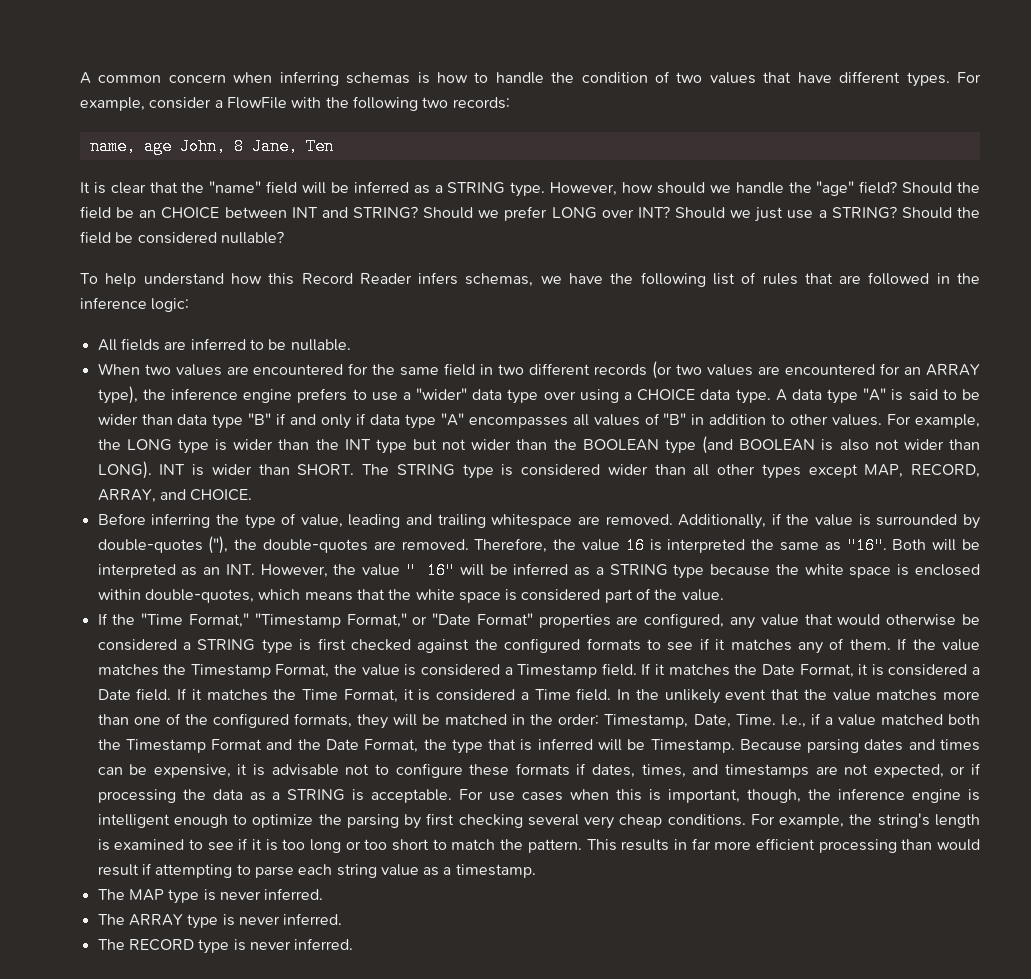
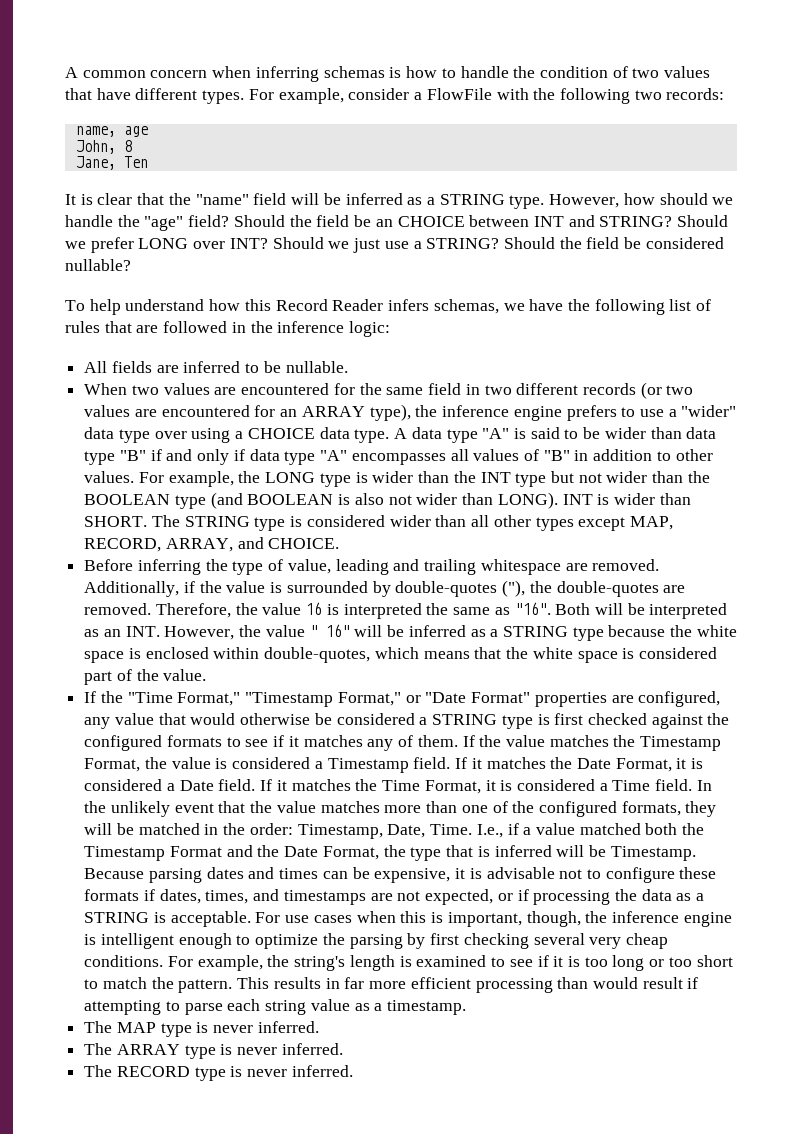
- name, age John, 8 Jane, Ten
+ name, age
+ John, 8
+ Jane, Ten

